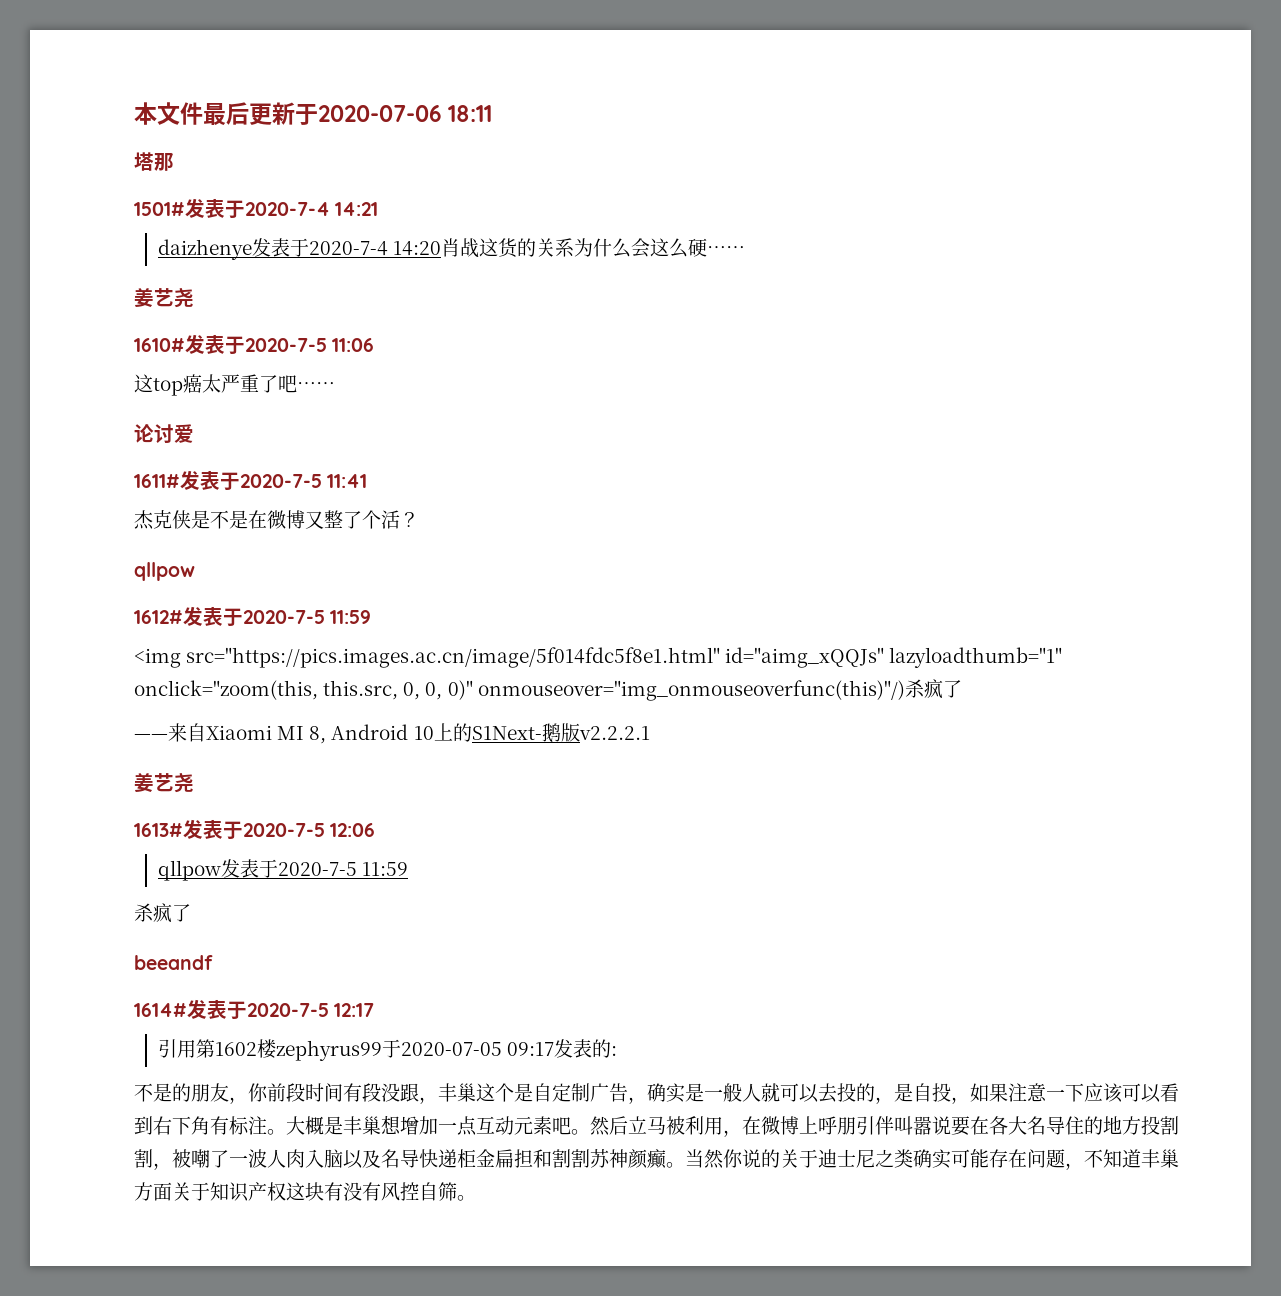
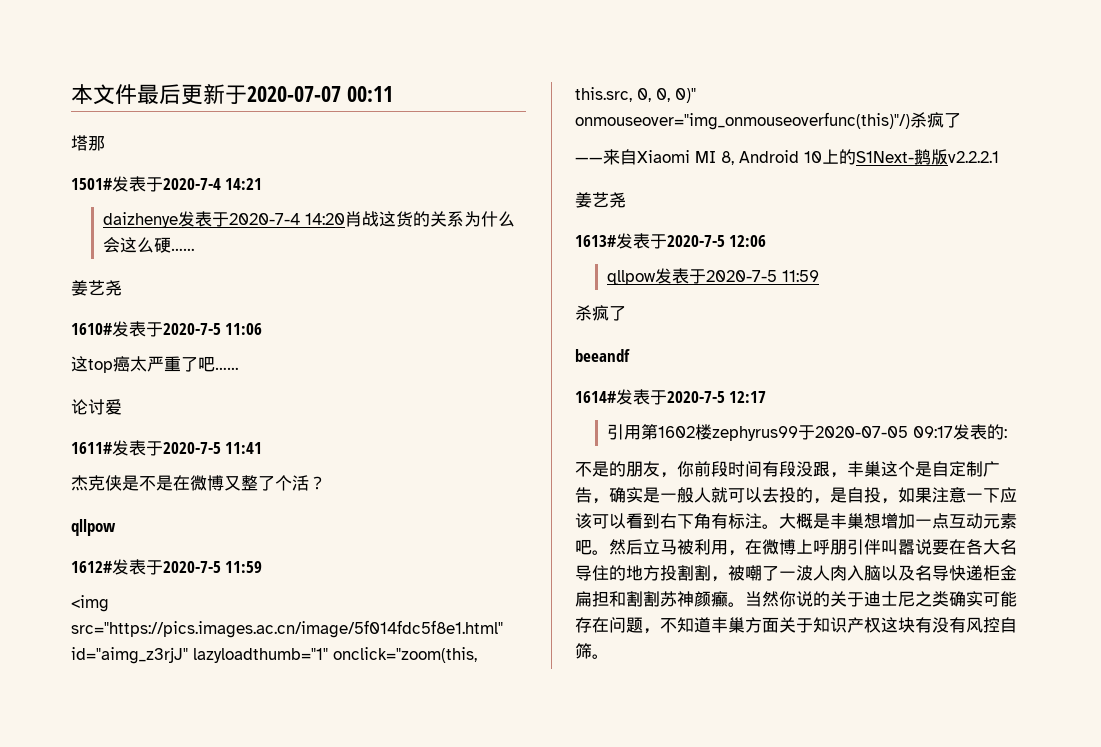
- 本文件最后更新于2020-07-06 18:11
+ 本文件最后更新于2020-07-07 00:11
- <img src="https://pics.images.ac.cn/image/5f014fdc5f8e1.html" id="aimg_xQQJs" lazyloadthumb="1" onclick="zoom(this, this.src, 0, 0, 0)" onmouseover="img_onmouseoverfunc(this)"/)杀疯了
+ <img src="https://pics.images.ac.cn/image/5f014fdc5f8e1.html" id="aimg_z3rjJ" lazyloadthumb="1" onclick="zoom(this, this.src, 0, 0, 0)" onmouseover="img_onmouseoverfunc(this)"/)杀疯了

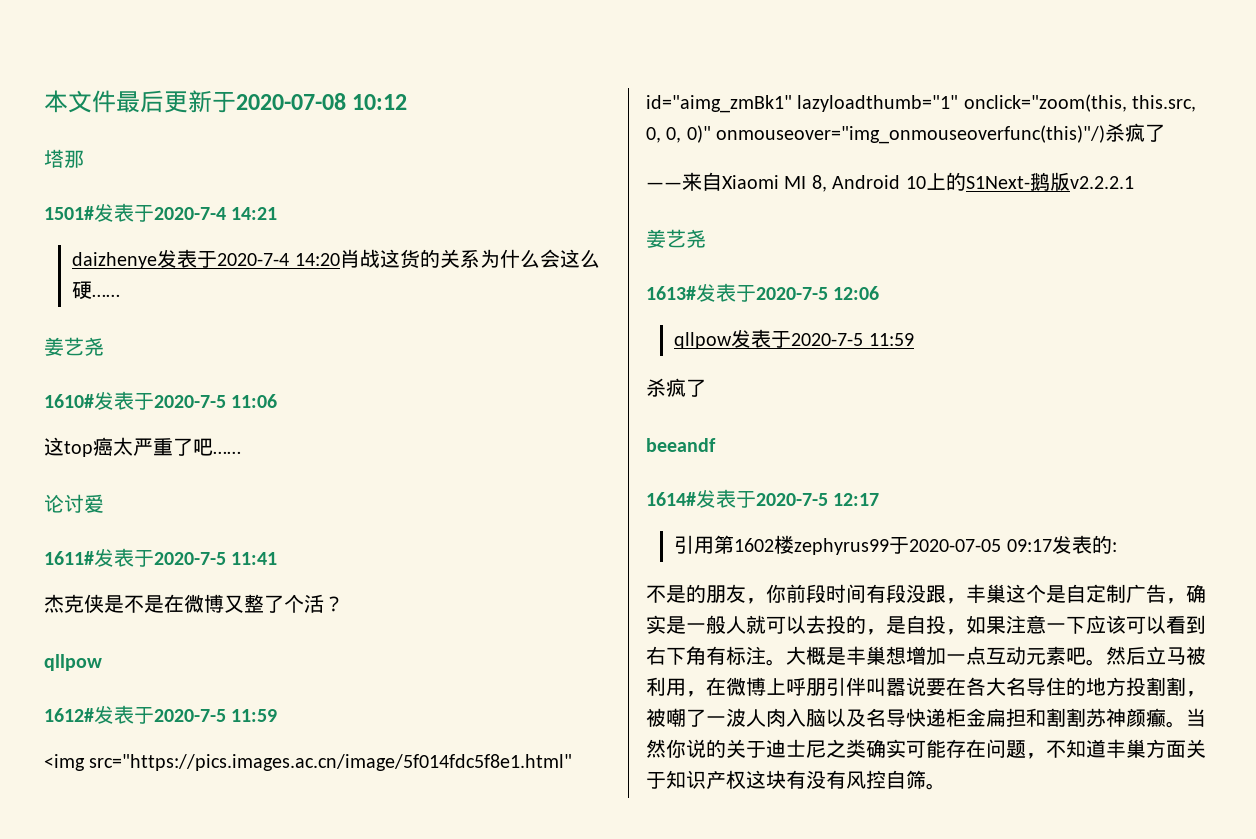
- 本文件最后更新于2020-07-07 00:11
+ 本文件最后更新于2020-07-08 10:12
- <img src="https://pics.images.ac.cn/image/5f014fdc5f8e1.html" id="aimg_z3rjJ" lazyloadthumb="1" onclick="zoom(this, this.src, 0, 0, 0)" onmouseover="img_onmouseoverfunc(this)"/)杀疯了
+ <img src="https://pics.images.ac.cn/image/5f014fdc5f8e1.html" id="aimg_zmBk1" lazyloadthumb="1" onclick="zoom(this, this.src, 0, 0, 0)" onmouseover="img_onmouseoverfunc(this)"/)杀疯了

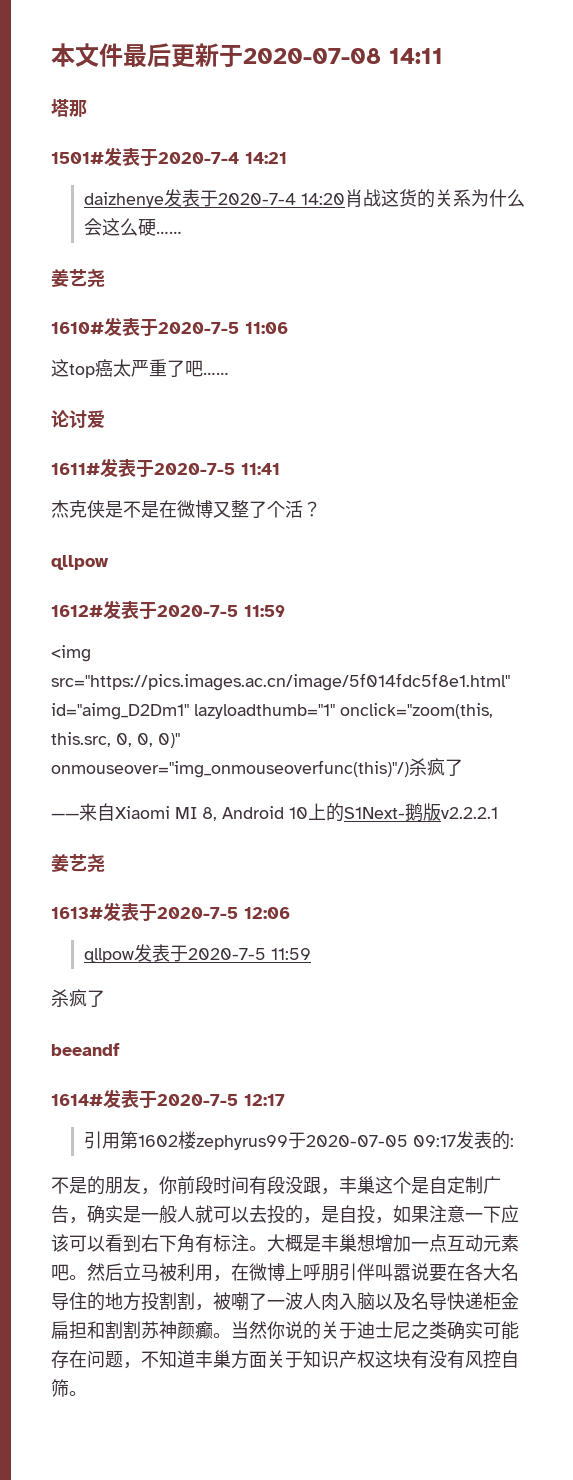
- 本文件最后更新于2020-07-08 10:12
+ 本文件最后更新于2020-07-08 14:11
- <img src="https://pics.images.ac.cn/image/5f014fdc5f8e1.html" id="aimg_zmBk1" lazyloadthumb="1" onclick="zoom(this, this.src, 0, 0, 0)" onmouseover="img_onmouseoverfunc(this)"/)杀疯了
+ <img src="https://pics.images.ac.cn/image/5f014fdc5f8e1.html" id="aimg_D2Dm1" lazyloadthumb="1" onclick="zoom(this, this.src, 0, 0, 0)" onmouseover="img_onmouseoverfunc(this)"/)杀疯了

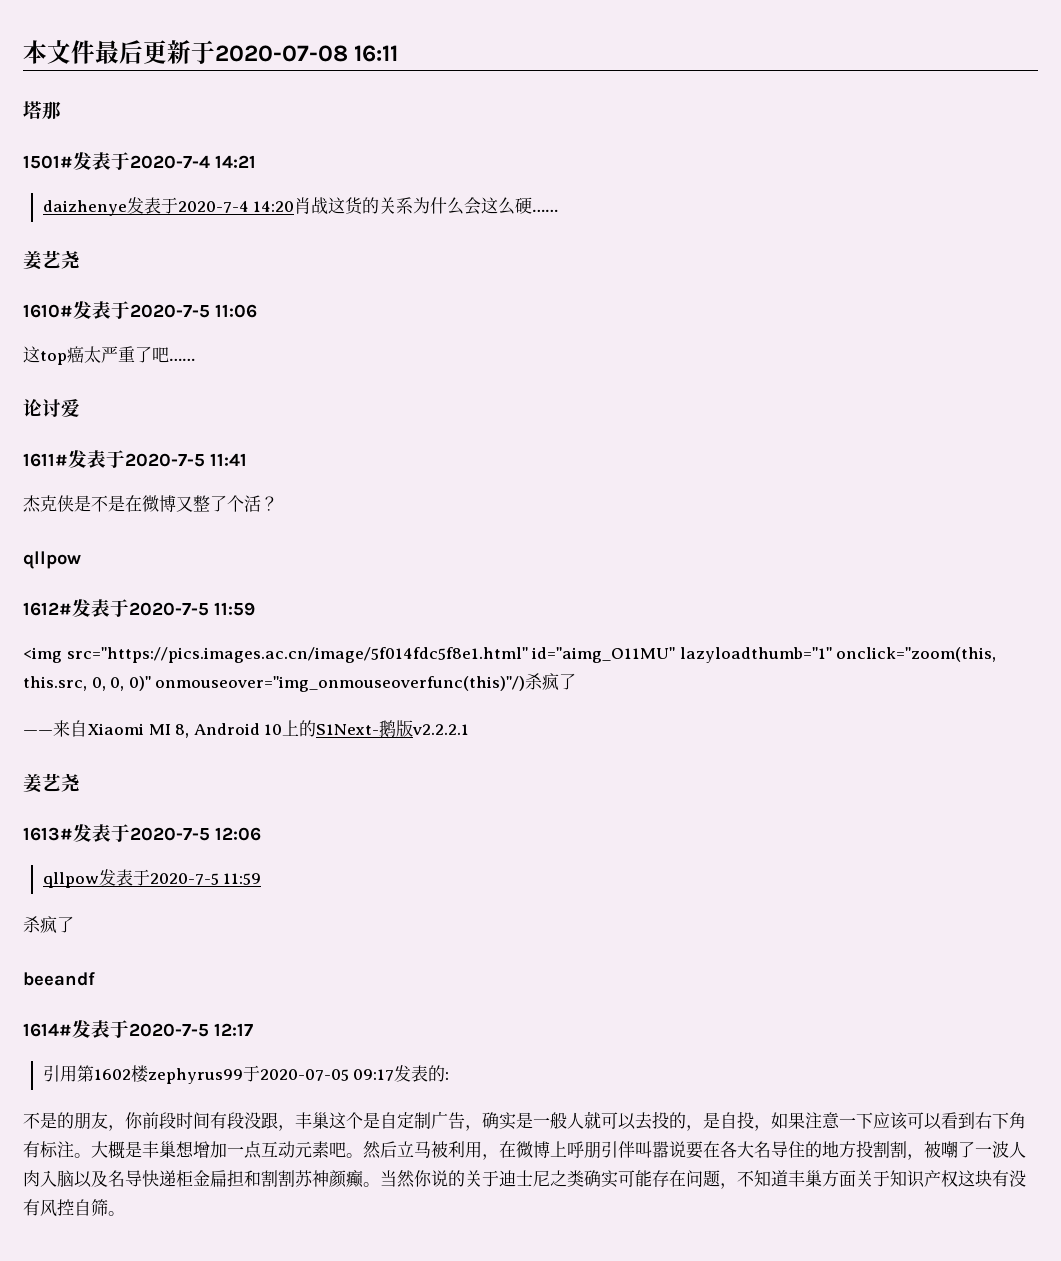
- 本文件最后更新于2020-07-08 14:11
+ 本文件最后更新于2020-07-08 16:11
- <img src="https://pics.images.ac.cn/image/5f014fdc5f8e1.html" id="aimg_D2Dm1" lazyloadthumb="1" onclick="zoom(this, this.src, 0, 0, 0)" onmouseover="img_onmouseoverfunc(this)"/)杀疯了
+ <img src="https://pics.images.ac.cn/image/5f014fdc5f8e1.html" id="aimg_O11MU" lazyloadthumb="1" onclick="zoom(this, this.src, 0, 0, 0)" onmouseover="img_onmouseoverfunc(this)"/)杀疯了

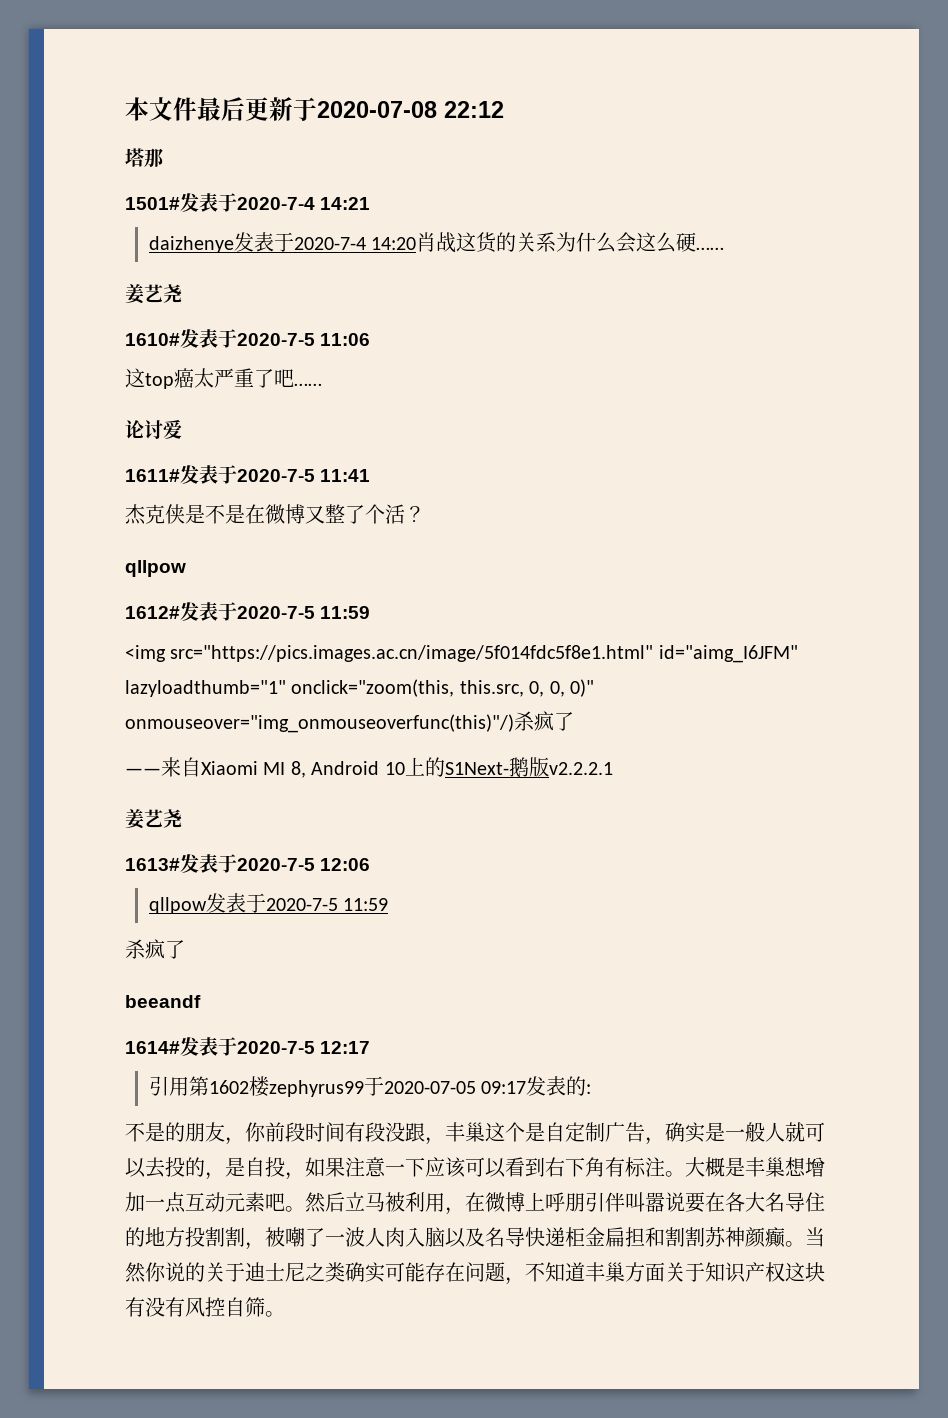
- 本文件最后更新于2020-07-08 16:11
+ 本文件最后更新于2020-07-08 22:12
- <img src="https://pics.images.ac.cn/image/5f014fdc5f8e1.html" id="aimg_O11MU" lazyloadthumb="1" onclick="zoom(this, this.src, 0, 0, 0)" onmouseover="img_onmouseoverfunc(this)"/)杀疯了
+ <img src="https://pics.images.ac.cn/image/5f014fdc5f8e1.html" id="aimg_I6JFM" lazyloadthumb="1" onclick="zoom(this, this.src, 0, 0, 0)" onmouseover="img_onmouseoverfunc(this)"/)杀疯了

